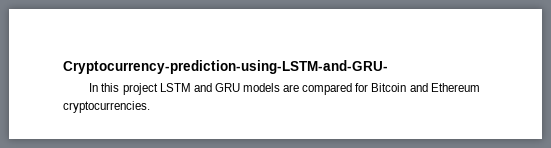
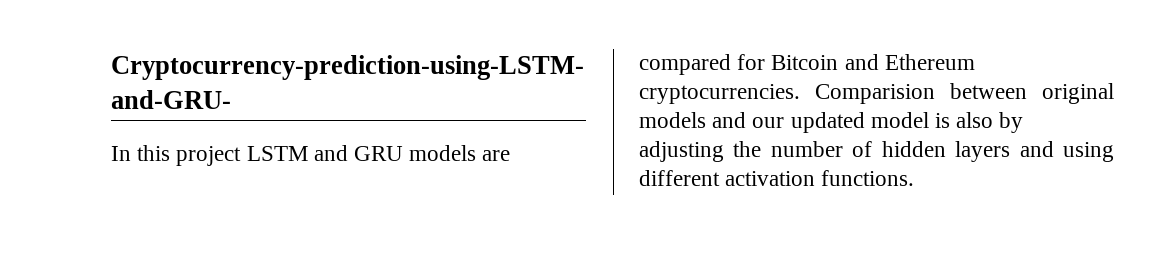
+ Comparision between original models and our updated model is also by adjusting the number of hidden layers and using different activation functions.

